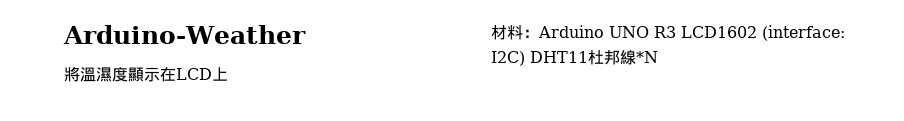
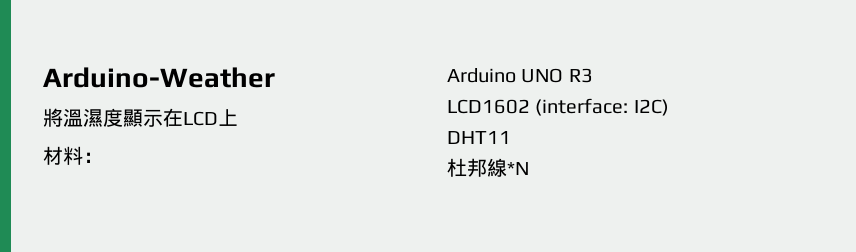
- 材料：Arduino UNO R3 LCD1602 (interface: I2C) DHT11杜邦線*N
+ 材料：
+ Arduino UNO R3
+ LCD1602 (interface: I2C)
+ DHT11
+ 杜邦線*N

